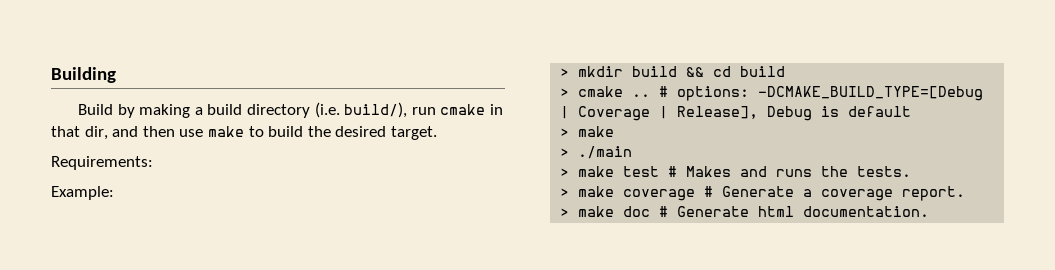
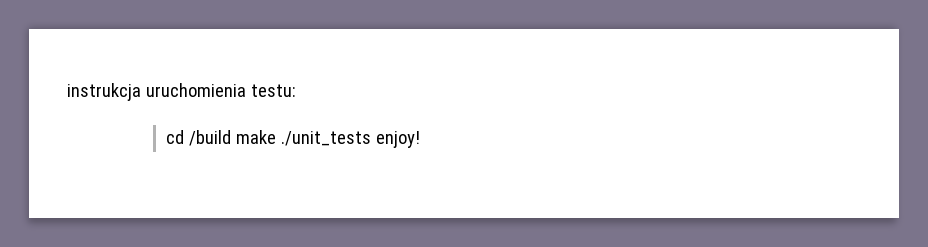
- Building
- Build by making a build directory (i.e. build/), run cmake in that dir, and then use make to build the desired target.
- Requirements:
- Example:
- > mkdir build && cd build
- > cmake .. # options: -DCMAKE_BUILD_TYPE=[Debug | Coverage | Release], Debug is default
- > make
- > ./main
- > make test # Makes and runs the tests.
- > make coverage # Generate a coverage report.
- > make doc # Generate html documentation.
+ instrukcja uruchomienia testu:
+ cd /build make ./unit_tests enjoy!

